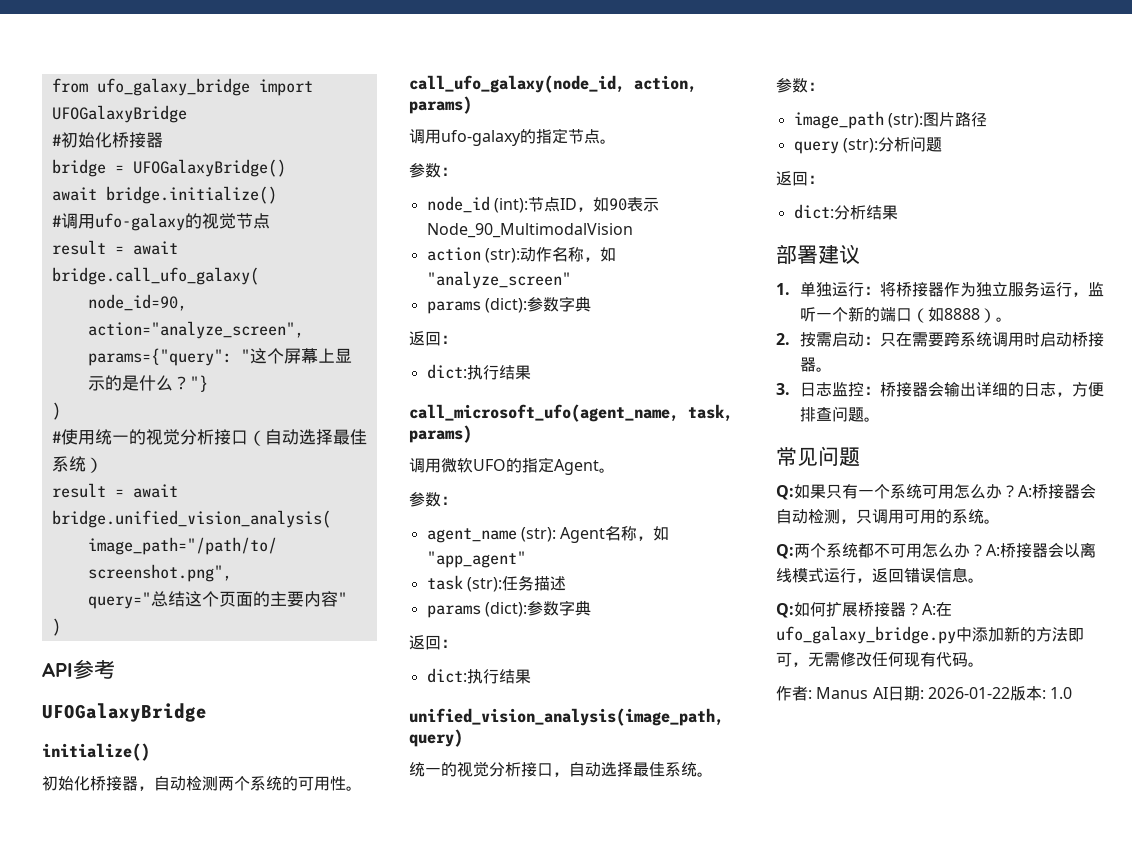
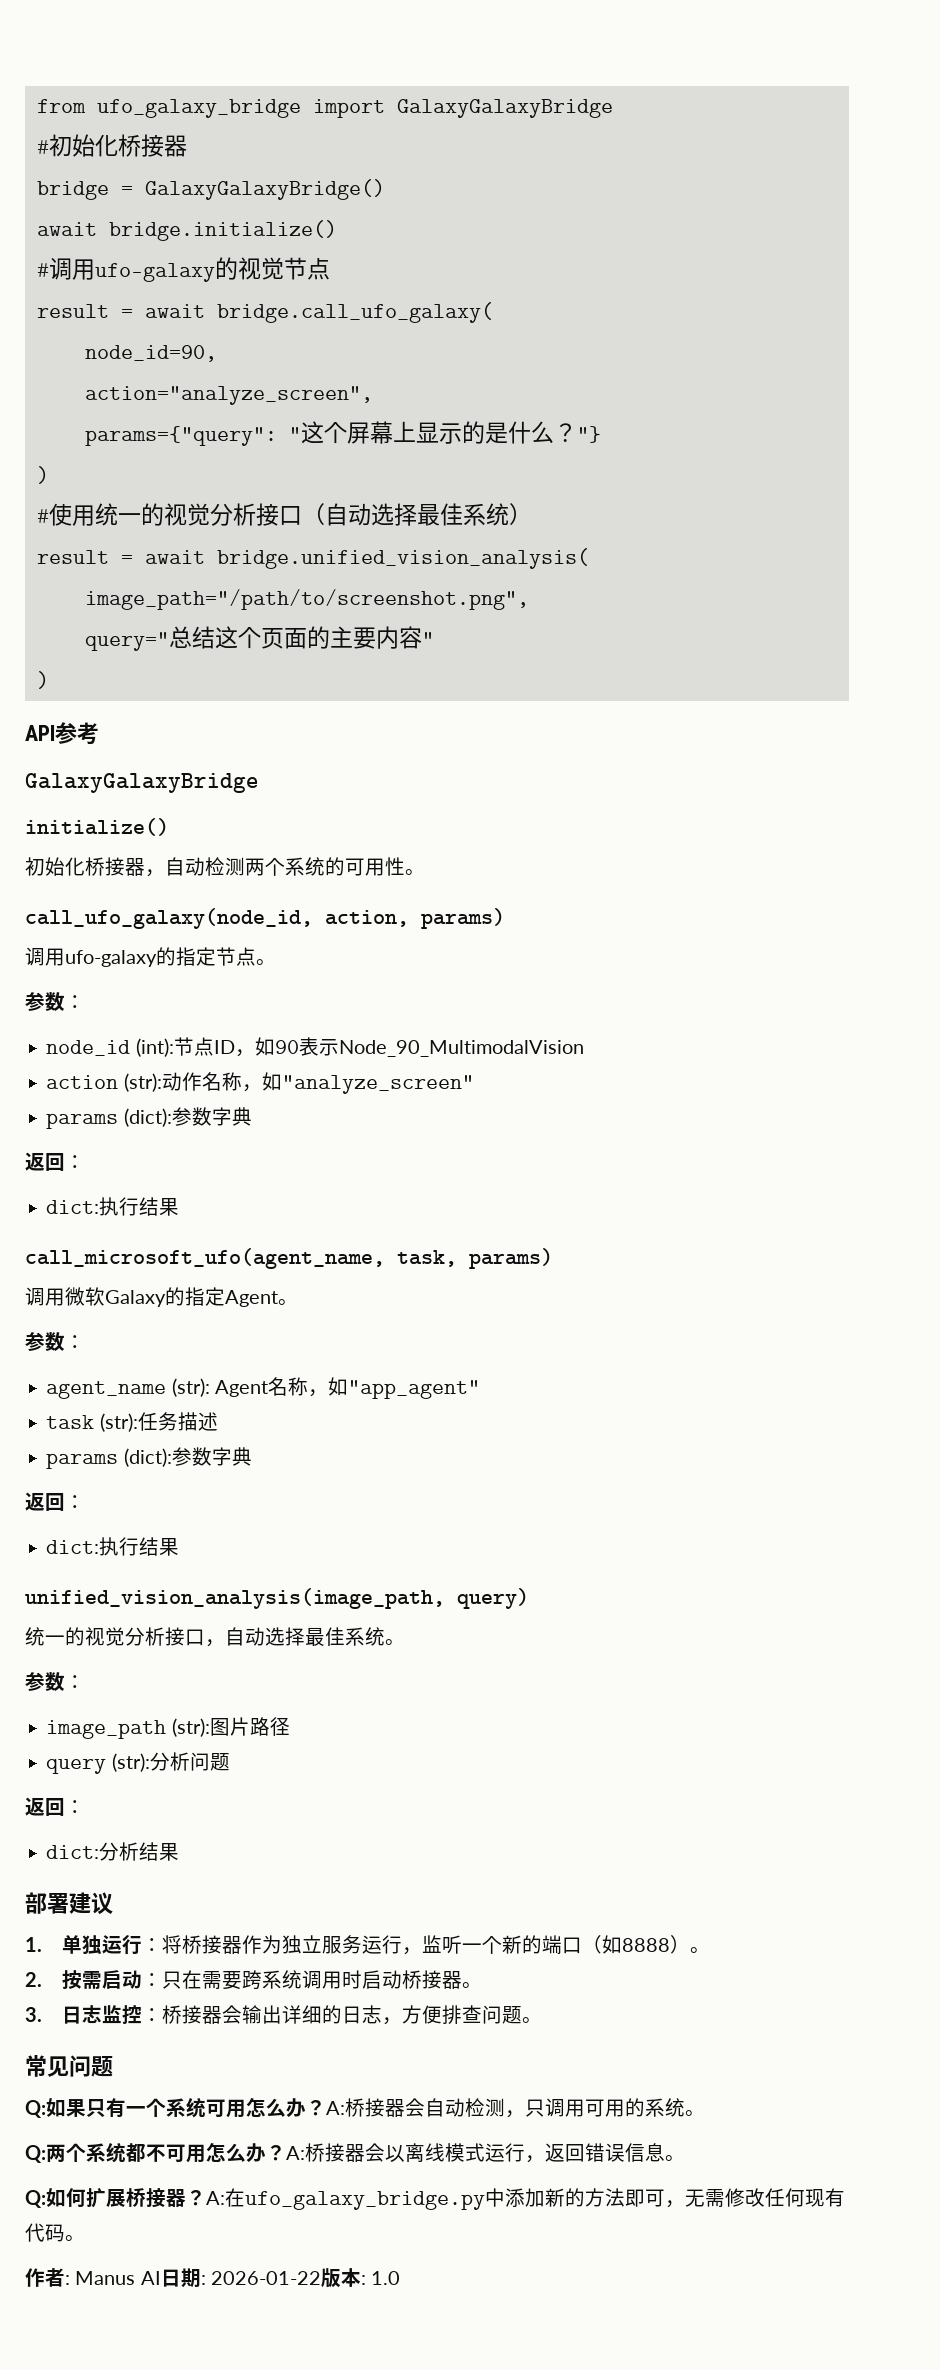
- from ufo_galaxy_bridge import UFOGalaxyBridge
+ from ufo_galaxy_bridge import GalaxyGalaxyBridge
- bridge = UFOGalaxyBridge()
+ bridge = GalaxyGalaxyBridge()
  API参考
- UFOGalaxyBridge
+ GalaxyGalaxyBridge
- 调用微软UFO的指定Agent。
+ 调用微软Galaxy的指定Agent。

